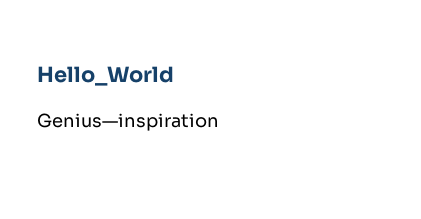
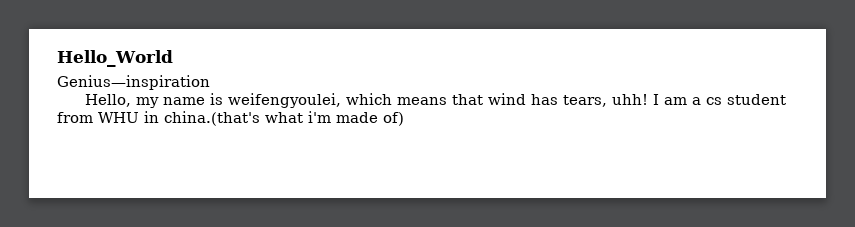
+ Hello, my name is weifengyoulei, which means that wind has tears, uhh! I am a cs student from WHU in china.(that's what i'm made of)

